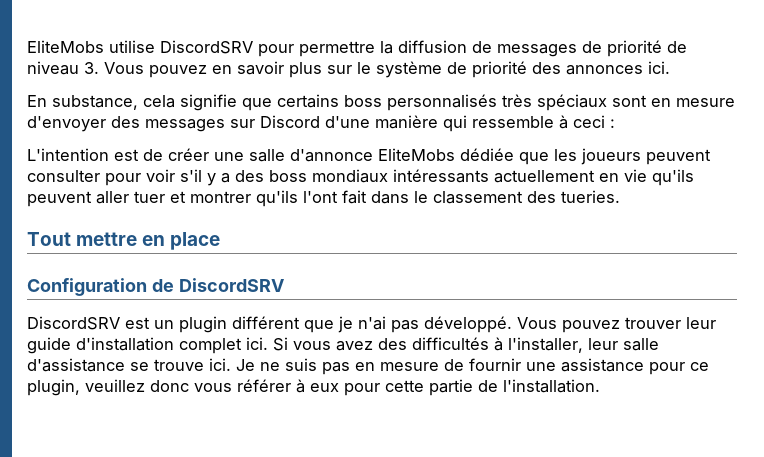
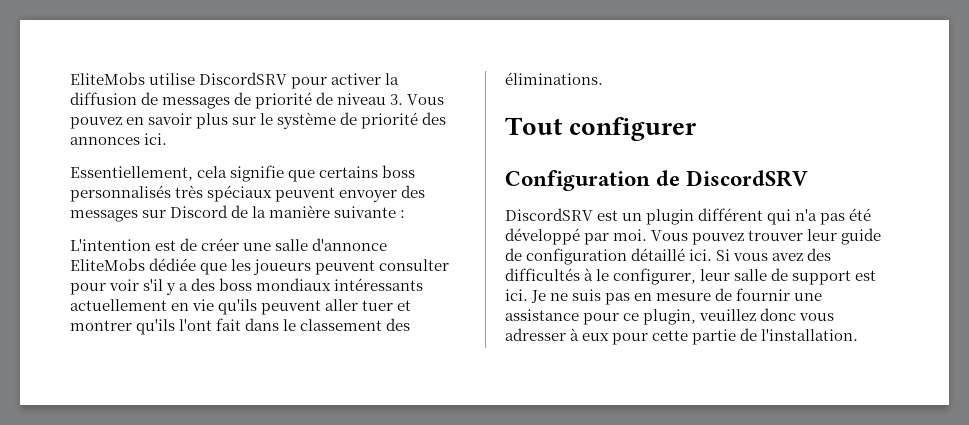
- EliteMobs utilise DiscordSRV pour permettre la diffusion de messages de priorité de niveau 3. Vous pouvez en savoir plus sur le système de priorité des annonces ici.
+ EliteMobs utilise DiscordSRV pour activer la diffusion de messages de priorité de niveau 3. Vous pouvez en savoir plus sur le système de priorité des annonces ici.
- En substance, cela signifie que certains boss personnalisés très spéciaux sont en mesure d'envoyer des messages sur Discord d'une manière qui ressemble à ceci :
+ Essentiellement, cela signifie que certains boss personnalisés très spéciaux peuvent envoyer des messages sur Discord de la manière suivante :
- L'intention est de créer une salle d'annonce EliteMobs dédiée que les joueurs peuvent consulter pour voir s'il y a des boss mondiaux intéressants actuellement en vie qu'ils peuvent aller tuer et montrer qu'ils l'ont fait dans le classement des tueries.
+ L'intention est de créer une salle d'annonce EliteMobs dédiée que les joueurs peuvent consulter pour voir s'il y a des boss mondiaux intéressants actuellement en vie qu'ils peuvent aller tuer et montrer qu'ils l'ont fait dans le classement des éliminations.
- Tout mettre en place
+ Tout configurer
- DiscordSRV est un plugin différent que je n'ai pas développé.
+ DiscordSRV est un plugin différent qui n'a pas été développé par moi.
- Vous pouvez trouver leur guide d'installation complet ici.
+ Vous pouvez trouver leur guide de configuration détaillé ici.
- Si vous avez des difficultés à l'installer, leur salle d'assistance se trouve ici.
+ Si vous avez des difficultés à le configurer, leur salle de support est ici.
- Je ne suis pas en mesure de fournir une assistance pour ce plugin, veuillez donc vous référer à eux pour cette partie de l'installation.
+ Je ne suis pas en mesure de fournir une assistance pour ce plugin, veuillez donc vous adresser à eux pour cette partie de l'installation.

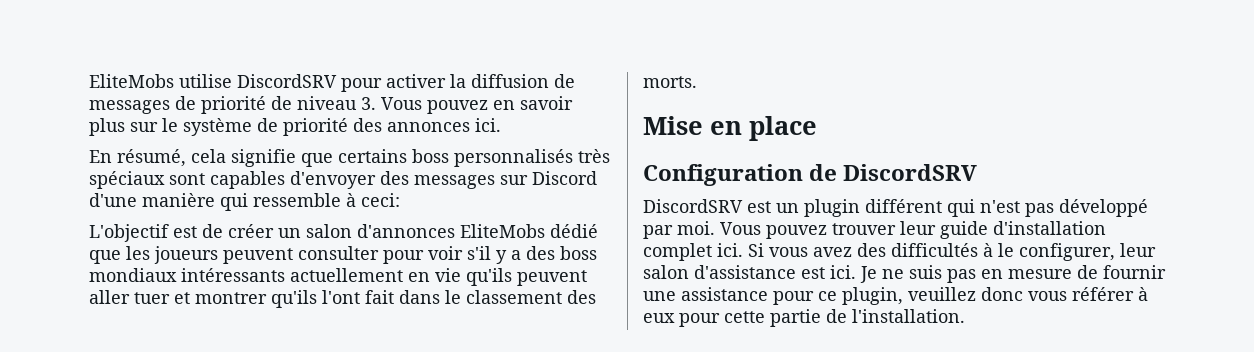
- Essentiellement, cela signifie que certains boss personnalisés très spéciaux peuvent envoyer des messages sur Discord de la manière suivante :
- L'intention est de créer une salle d'annonce EliteMobs dédiée que les joueurs peuvent consulter pour voir s'il y a des boss mondiaux intéressants actuellement en vie qu'ils peuvent aller tuer et montrer qu'ils l'ont fait dans le classement des éliminations.
- Tout configurer
+ En résumé, cela signifie que certains boss personnalisés très spéciaux sont capables d'envoyer des messages sur Discord d'une manière qui ressemble à ceci:
+ L'objectif est de créer un salon d'annonces EliteMobs dédié que les joueurs peuvent consulter pour voir s'il y a des boss mondiaux intéressants actuellement en vie qu'ils peuvent aller tuer et montrer qu'ils l'ont fait dans le classement des morts.
+ Mise en place
- DiscordSRV est un plugin différent qui n'a pas été développé par moi.
+ DiscordSRV est un plugin différent qui n'est pas développé par moi.
- Vous pouvez trouver leur guide de configuration détaillé ici.
+ Vous pouvez trouver leur guide d'installation complet ici.
- Si vous avez des difficultés à le configurer, leur salle de support est ici.
+ Si vous avez des difficultés à le configurer, leur salon d'assistance est ici.
- Je ne suis pas en mesure de fournir une assistance pour ce plugin, veuillez donc vous adresser à eux pour cette partie de l'installation.
+ Je ne suis pas en mesure de fournir une assistance pour ce plugin, veuillez donc vous référer à eux pour cette partie de l'installation.

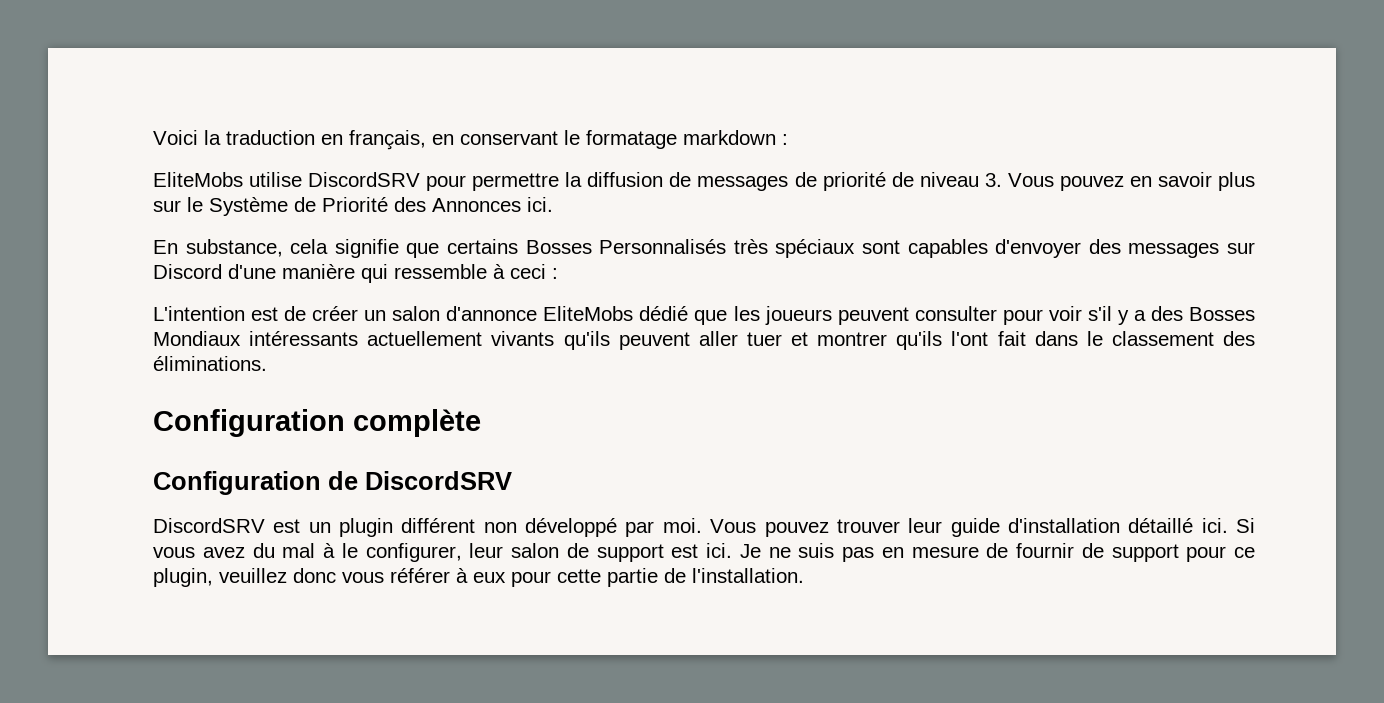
+ Voici la traduction en français, en conservant le formatage markdown :
- EliteMobs utilise DiscordSRV pour activer la diffusion de messages de priorité de niveau 3. Vous pouvez en savoir plus sur le système de priorité des annonces ici.
+ EliteMobs utilise DiscordSRV pour permettre la diffusion de messages de priorité de niveau 3. Vous pouvez en savoir plus sur le Système de Priorité des Annonces ici.
- En résumé, cela signifie que certains boss personnalisés très spéciaux sont capables d'envoyer des messages sur Discord d'une manière qui ressemble à ceci:
- L'objectif est de créer un salon d'annonces EliteMobs dédié que les joueurs peuvent consulter pour voir s'il y a des boss mondiaux intéressants actuellement en vie qu'ils peuvent aller tuer et montrer qu'ils l'ont fait dans le classement des morts.
- Mise en place
+ En substance, cela signifie que certains Bosses Personnalisés très spéciaux sont capables d'envoyer des messages sur Discord d'une manière qui ressemble à ceci :
+ L'intention est de créer un salon d'annonce EliteMobs dédié que les joueurs peuvent consulter pour voir s'il y a des Bosses Mondiaux intéressants actuellement vivants qu'ils peuvent aller tuer et montrer qu'ils l'ont fait dans le classement des éliminations.
+ Configuration complète
- DiscordSRV est un plugin différent qui n'est pas développé par moi.
+ DiscordSRV est un plugin différent non développé par moi.
- Vous pouvez trouver leur guide d'installation complet ici.
+ Vous pouvez trouver leur guide d'installation détaillé ici.
- Si vous avez des difficultés à le configurer, leur salon d'assistance est ici.
+ Si vous avez du mal à le configurer, leur salon de support est ici.
- Je ne suis pas en mesure de fournir une assistance pour ce plugin, veuillez donc vous référer à eux pour cette partie de l'installation.
+ Je ne suis pas en mesure de fournir de support pour ce plugin, veuillez donc vous référer à eux pour cette partie de l'installation.

